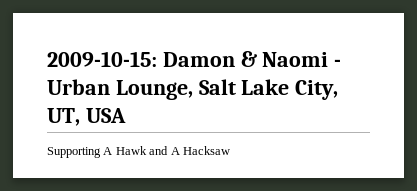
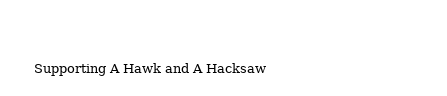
- 2009-10-15: Damon & Naomi - Urban Lounge, Salt Lake City, UT, USA

